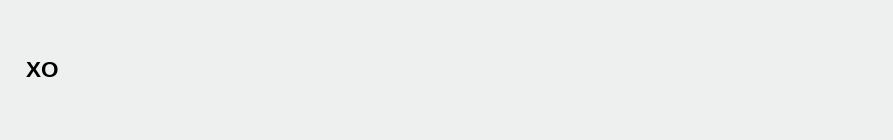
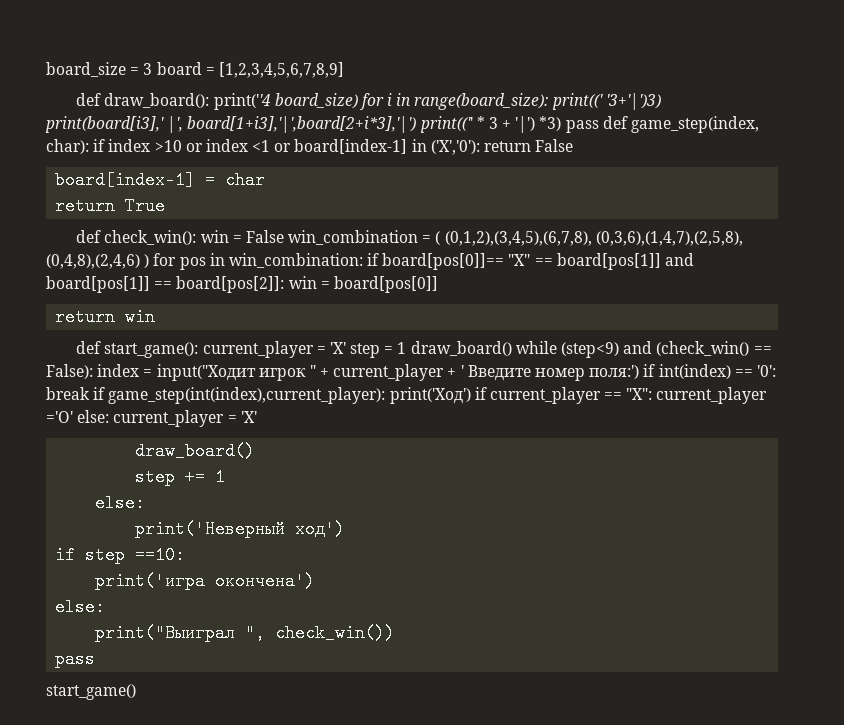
- XO
+ board_size = 3 board = [1,2,3,4,5,6,7,8,9]
+ def draw_board(): print(''4 board_size) for i in range(board_size): print((' '3+'|')3) print(board[i3],' |', board[1+i3],'|',board[2+i*3],'|') print(('' * 3 + '|') *3) pass def game_step(index, char): if index >10 or index <1 or board[index-1] in ('X','0'): return False
+ board[index-1] = char
+ return True
+ def check_win(): win = False win_combination = ( (0,1,2),(3,4,5),(6,7,8), (0,3,6),(1,4,7),(2,5,8), (0,4,8),(2,4,6) ) for pos in win_combination: if board[pos[0]]== "X" == board[pos[1]] and board[pos[1]] == board[pos[2]]: win = board[pos[0]]
+ return win
+ def start_game(): current_player = 'X' step = 1 draw_board() while (step<9) and (check_win() == False): index = input("Ходит игрок " + current_player + ' Введите номер поля:') if int(index) == '0': break if game_step(int(index),current_player): print('Ход') if current_player == "X": current_player ='O' else: current_player = 'X'
+ draw_board()
+ step += 1
+ else:
+ print('Неверный ход')
+ if step ==10:
+ print('игра окончена')
+ else:
+ print("Выиграл ", check_win())
+ pass
+ start_game()

